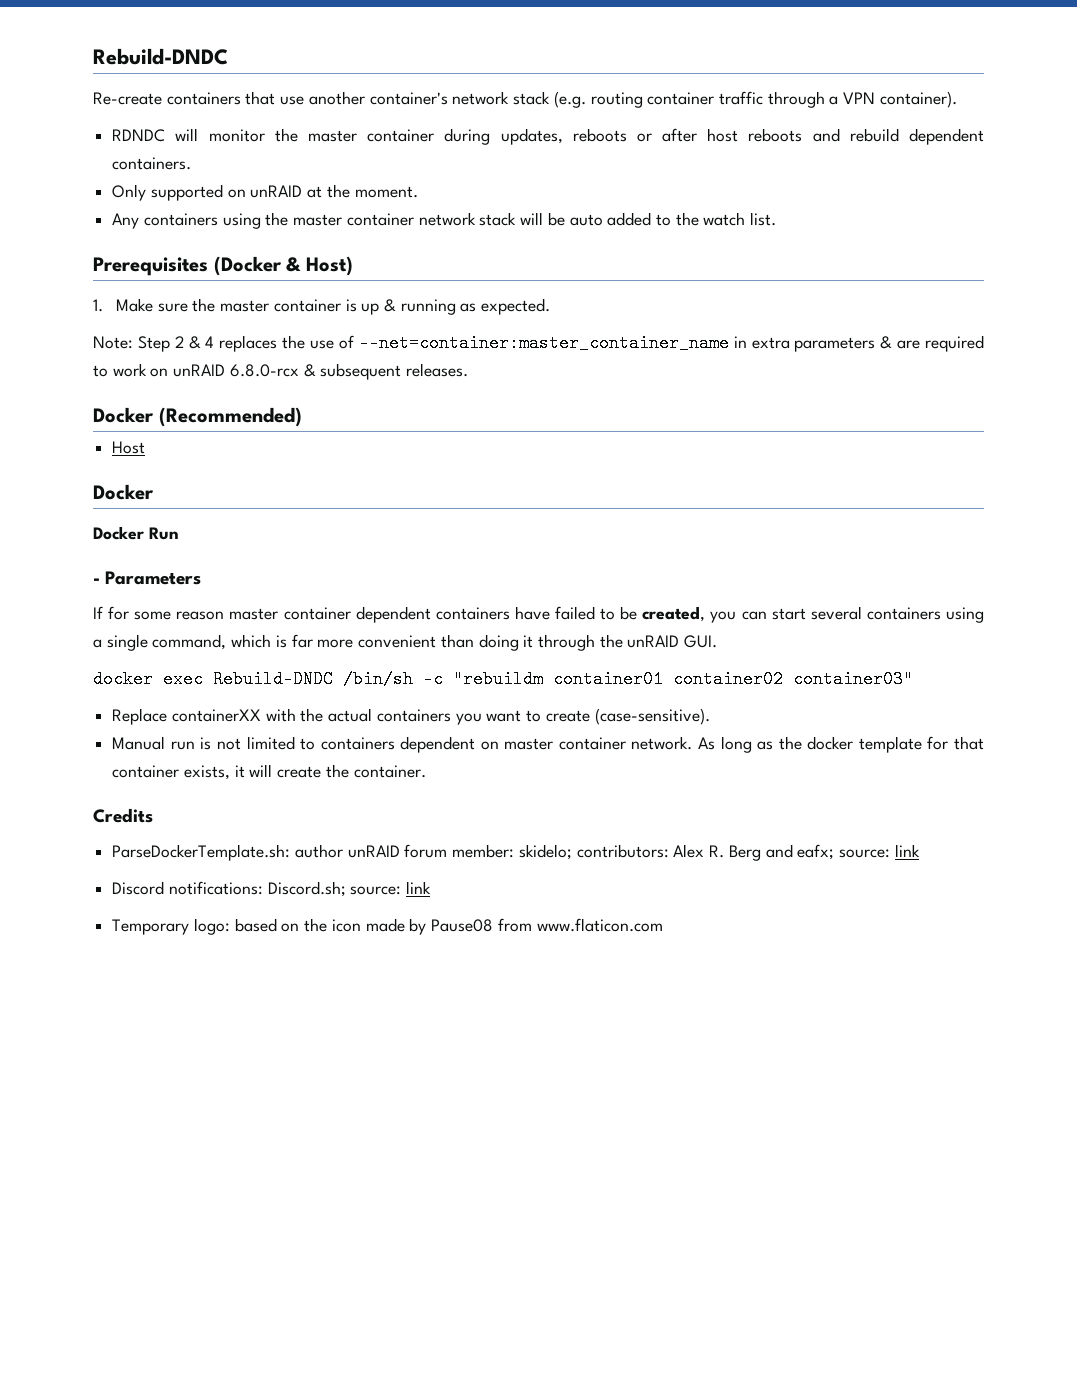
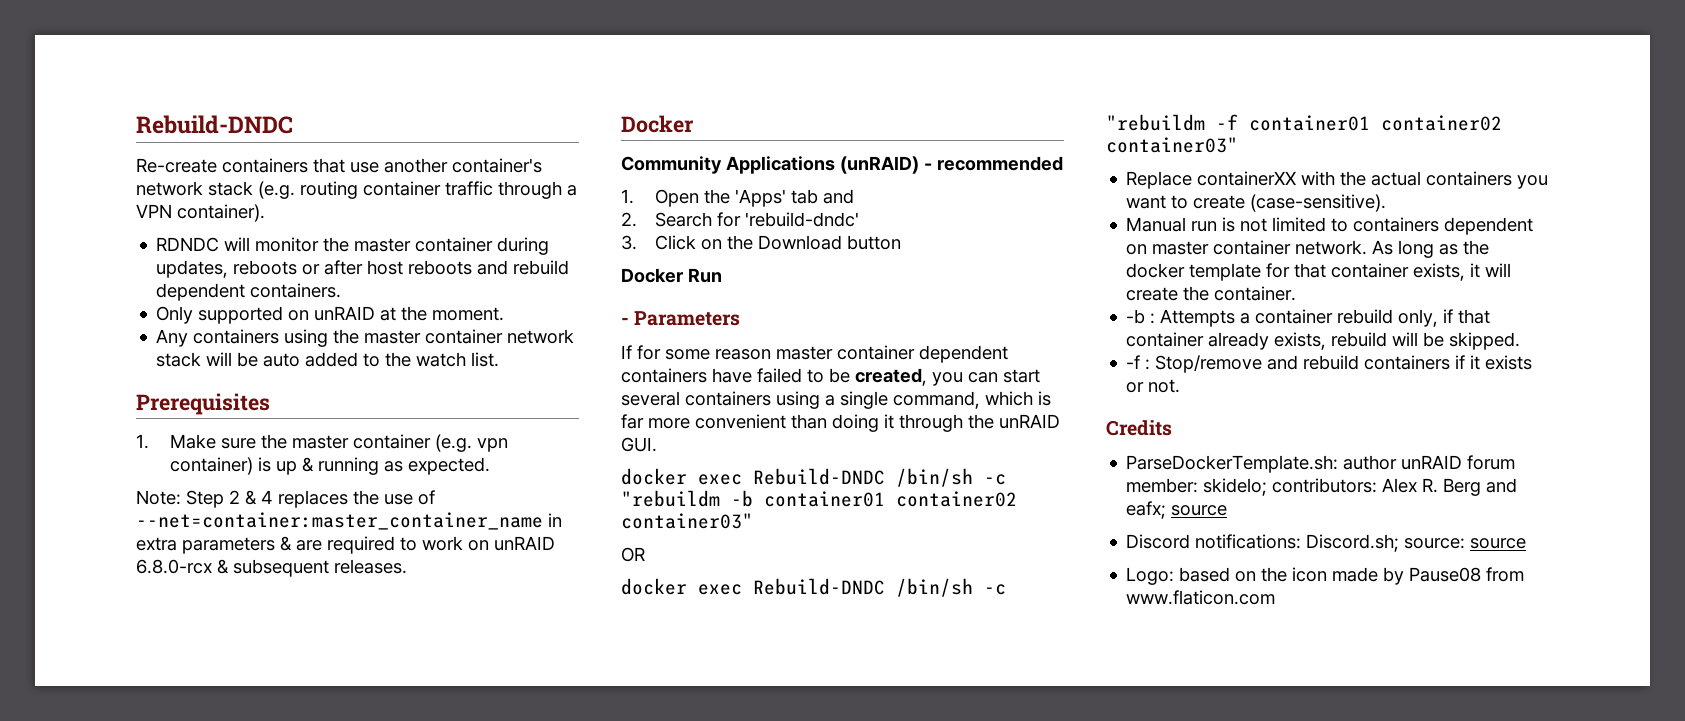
- Prerequisites (Docker & Host)
+ Prerequisites
- 1. Make sure the master container is up & running as expected.
+ 1. Make sure the master container (e.g. vpn container) is up & running as expected.
  Note: Step 2 & 4 replaces the use of --net=container:master_container_name in extra parameters & are required to work on unRAID 6.8.0-rcx & subsequent releases.
- Docker (Recommended)
- Host
  Docker
+ Community Applications (unRAID) - recommended
+ 1. Open the 'Apps' tab and
+ 2. Search for 'rebuild-dndc'
+ 3. Click on the Download button
- docker exec Rebuild-DNDC /bin/sh -c "rebuildm container01 container02 container03"
+ docker exec Rebuild-DNDC /bin/sh -c "rebuildm -b container01 container02 container03"
+ OR
+ docker exec Rebuild-DNDC /bin/sh -c "rebuildm -f container01 container02 container03"
+ -b : Attempts a container rebuild only, if that container already exists, rebuild will be skipped.
+ -f : Stop/remove and rebuild containers if it exists or not.
- ParseDockerTemplate.sh: author unRAID forum member: skidelo; contributors: Alex R. Berg and eafx; source: link
+ ParseDockerTemplate.sh: author unRAID forum member: skidelo; contributors: Alex R. Berg and eafx; source
- Discord notifications: Discord.sh; source: link
- Temporary logo: based on the icon made by Pause08 from www.flaticon.com
+ Discord notifications: Discord.sh; source: source
+ Logo: based on the icon made by Pause08 from www.flaticon.com

